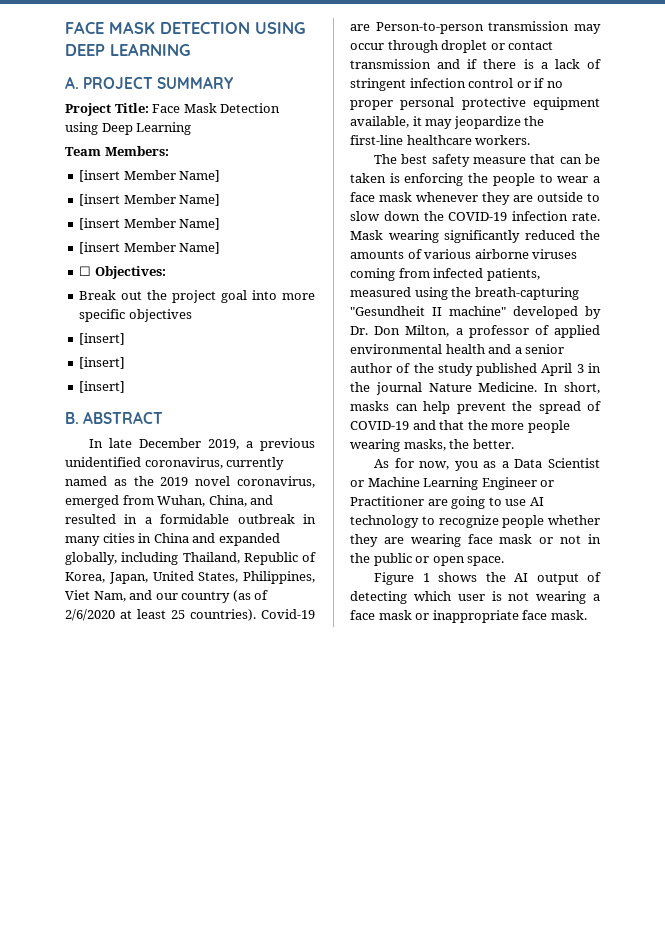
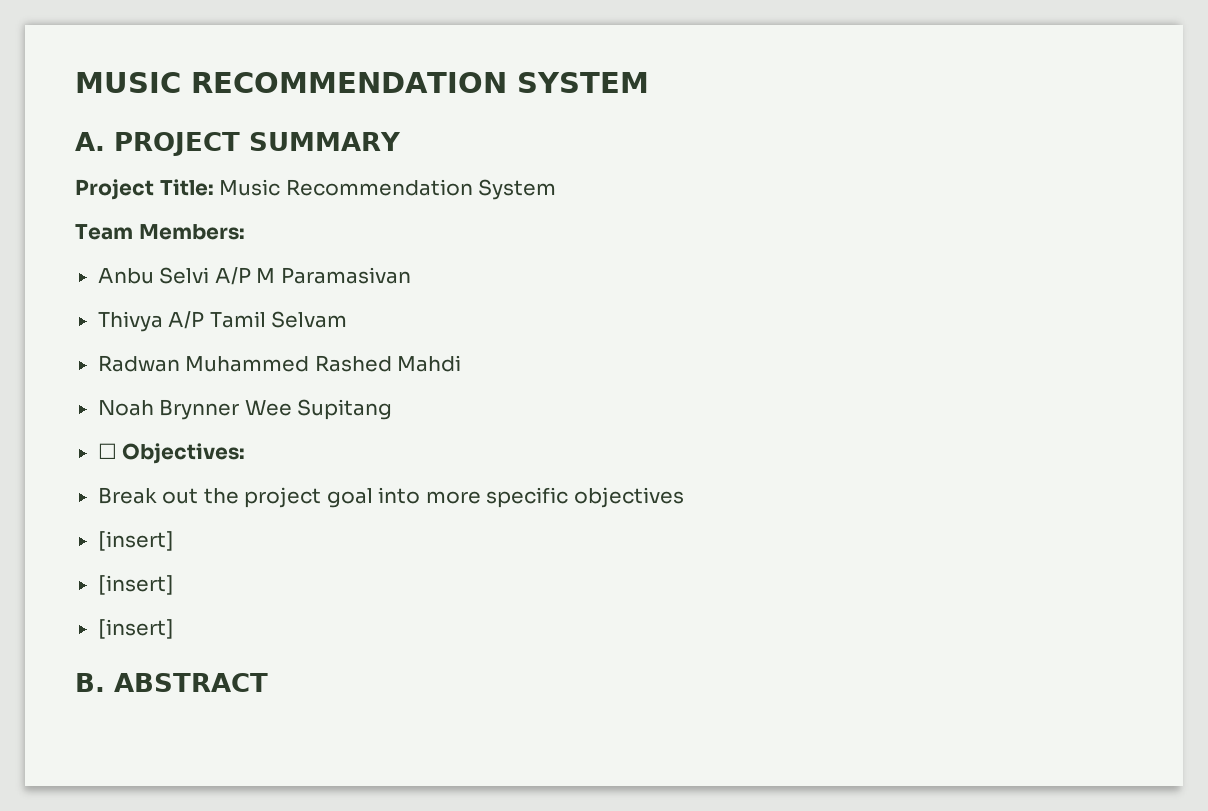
- FACE MASK DETECTION USING DEEP LEARNING
+ MUSIC RECOMMENDATION SYSTEM
- Project Title: Face Mask Detection using Deep Learning
+ Project Title: Music Recommendation System
  Team Members:
- [insert Member Name]
- [insert Member Name]
- [insert Member Name]
- [insert Member Name]
+ Anbu Selvi A/P M Paramasivan
+ Thivya A/P Tamil Selvam
+ Radwan Muhammed Rashed Mahdi
+ Noah Brynner Wee Supitang
- In late December 2019, a previous unidentified coronavirus, currently named as the 2019 novel coronavirus, emerged from Wuhan, China, and resulted in a formidable outbreak in many cities in China and expanded globally, including Thailand, Republic of Korea, Japan, United States, Philippines, Viet Nam, and our country (as of 2/6/2020 at least 25 countries). Covid-19 are Person-to-person transmission may occur through droplet or contact transmission and if there is a lack of stringent infection control or if no proper personal protective equipment available, it may jeopardize the first-line healthcare workers.
- The best safety measure that can be taken is enforcing the people to wear a face mask whenever they are outside to slow down the COVID-19 infection rate. Mask wearing significantly reduced the amounts of various airborne viruses coming from infected patients, measured using the breath-capturing "Gesundheit II machine" developed by Dr. Don Milton, a professor of applied environmental health and a senior author of the study published April 3 in the journal Nature Medicine. In short, masks can help prevent the spread of COVID-19 and that the more people wearing masks, the better.
- As for now, you as a Data Scientist or Machine Learning Engineer or Practitioner are going to use AI technology to recognize people whether they are wearing face mask or not in the public or open space.
- Figure 1 shows the AI output of detecting which user is not wearing a face mask or inappropriate face mask.

